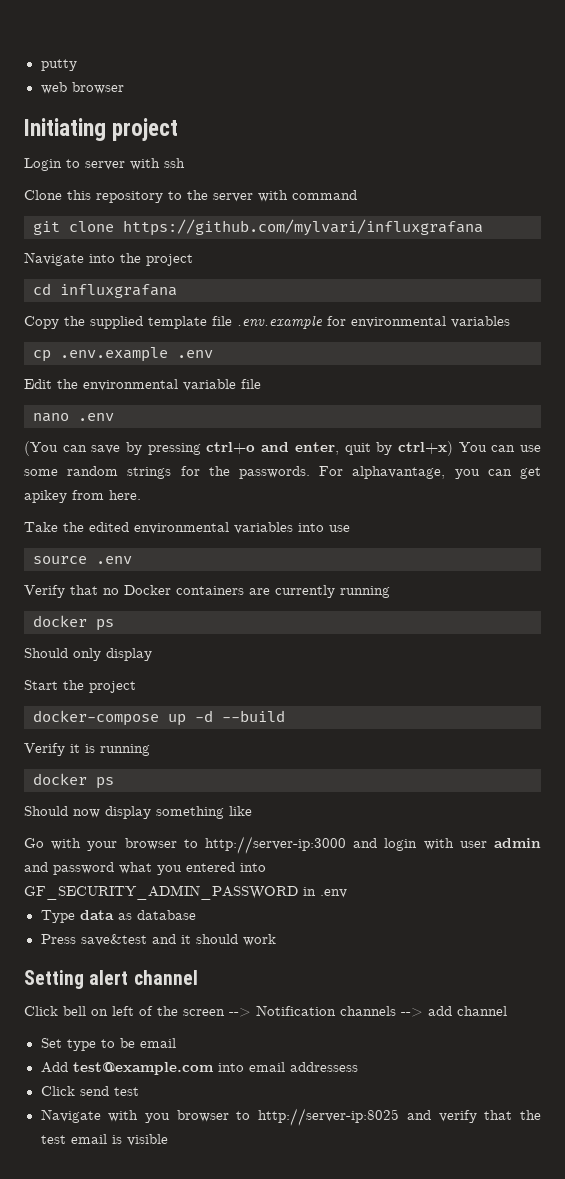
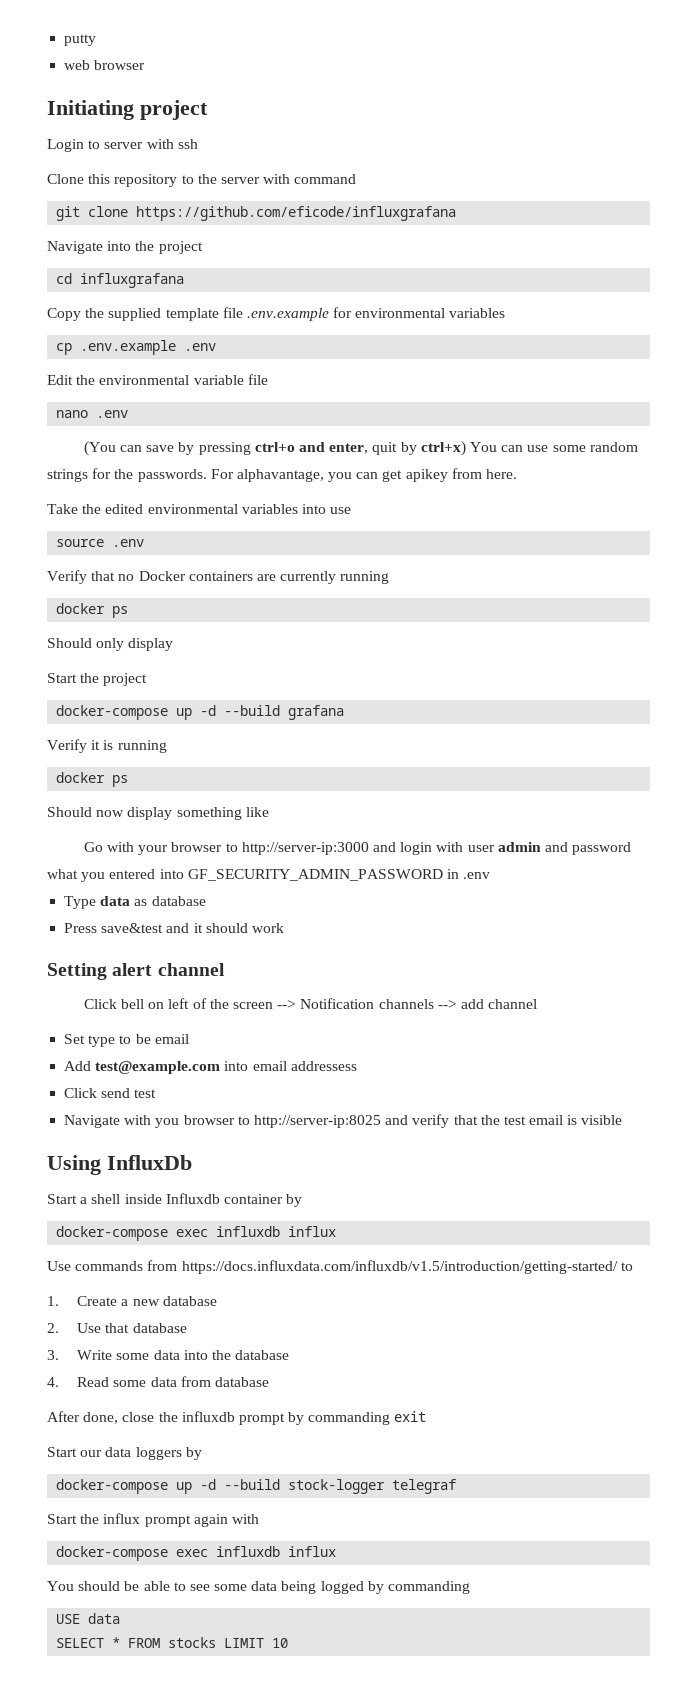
- git clone https://github.com/mylvari/influxgrafana
+ git clone https://github.com/eficode/influxgrafana
- docker-compose up -d --build
+ docker-compose up -d --build grafana
+ Using InfluxDb
+ Start a shell inside Influxdb container by
+ docker-compose exec influxdb influx
+ Use commands from https://docs.influxdata.com/influxdb/v1.5/introduction/getting-started/ to
+ 1. Create a new database
+ 2. Use that database
+ 3. Write some data into the database
+ 4. Read some data from database
+ After done, close the influxdb prompt by commanding exit
+ Start our data loggers by
+ docker-compose up -d --build stock-logger telegraf
+ Start the influx prompt again with
+ docker-compose exec influxdb influx
+ You should be able to see some data being logged by commanding
+ USE data
+ SELECT * FROM stocks LIMIT 10

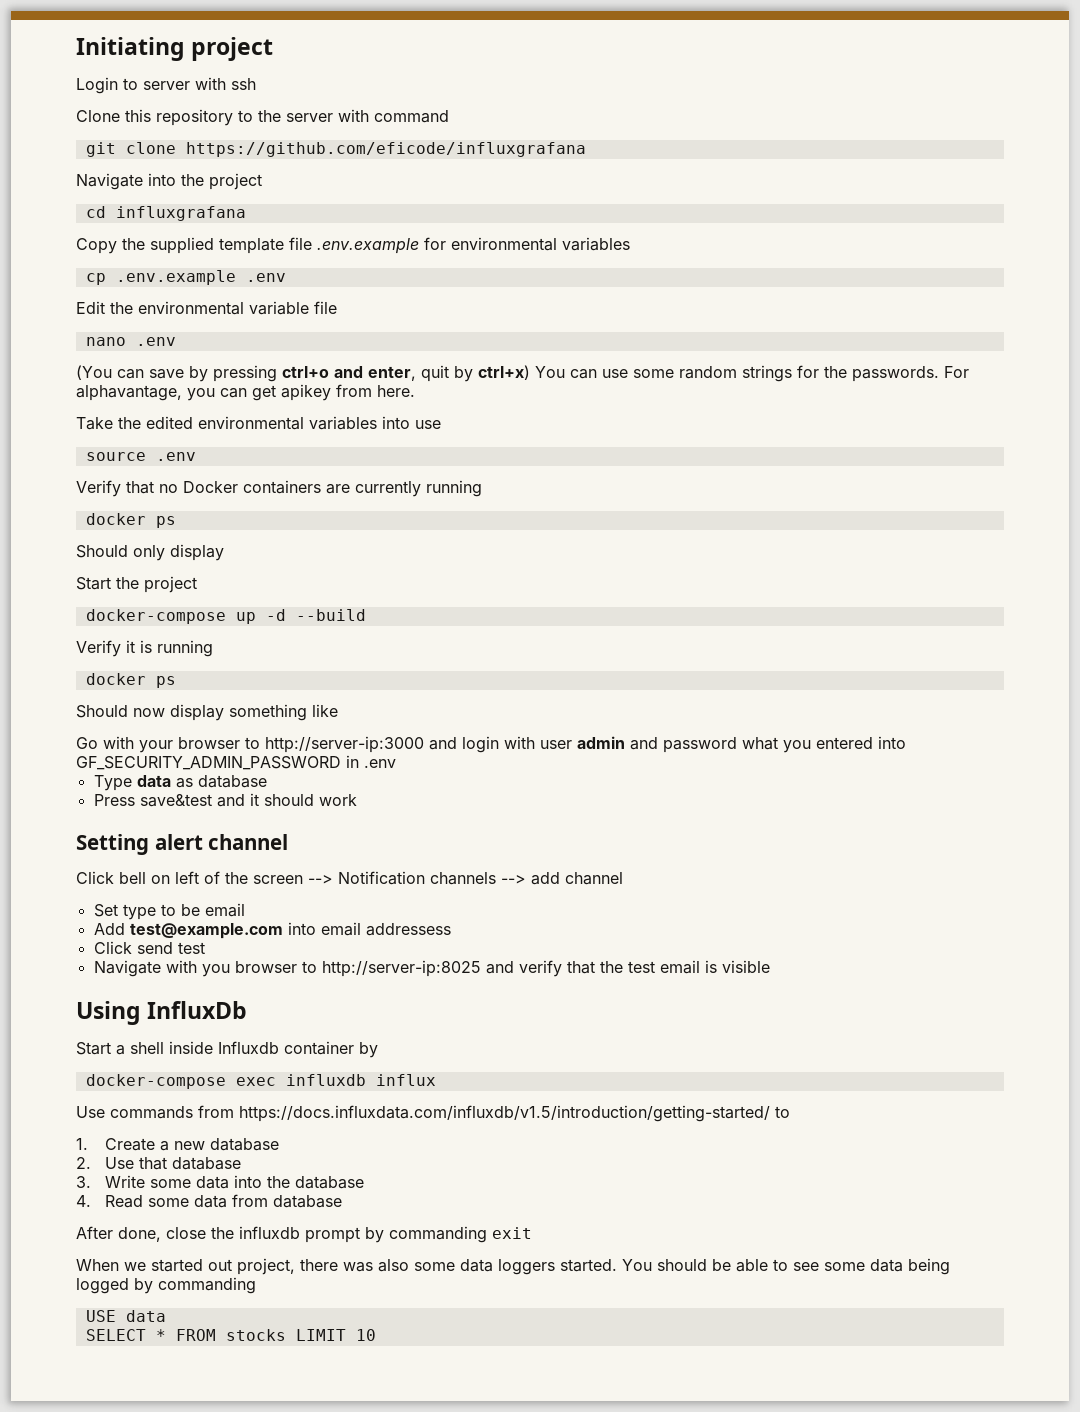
- putty
- web browser
- docker-compose up -d --build grafana
+ docker-compose up -d --build
- Start our data loggers by
- docker-compose up -d --build stock-logger telegraf
- Start the influx prompt again with
- docker-compose exec influxdb influx
- You should be able to see some data being logged by commanding
+ When we started out project, there was also some data loggers started. You should be able to see some data being logged by commanding

